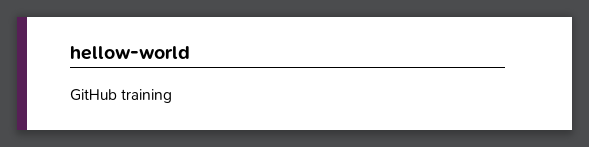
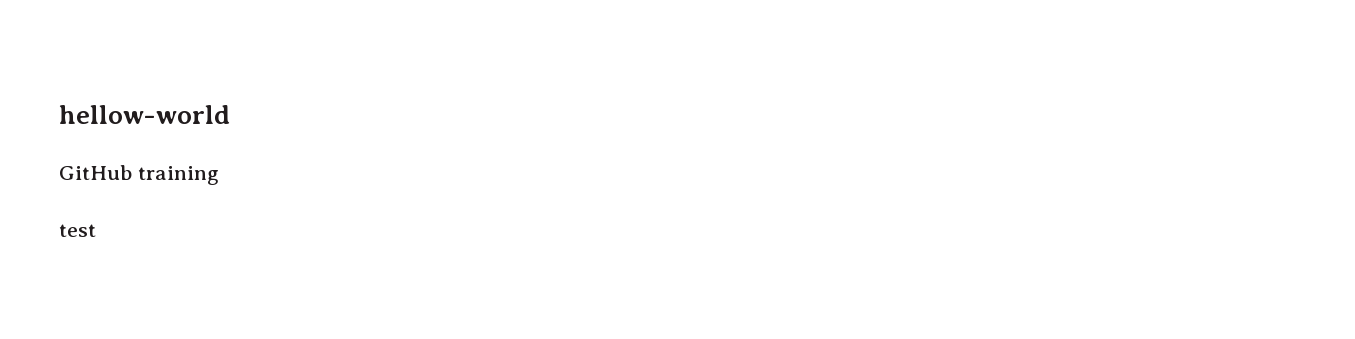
+ test

